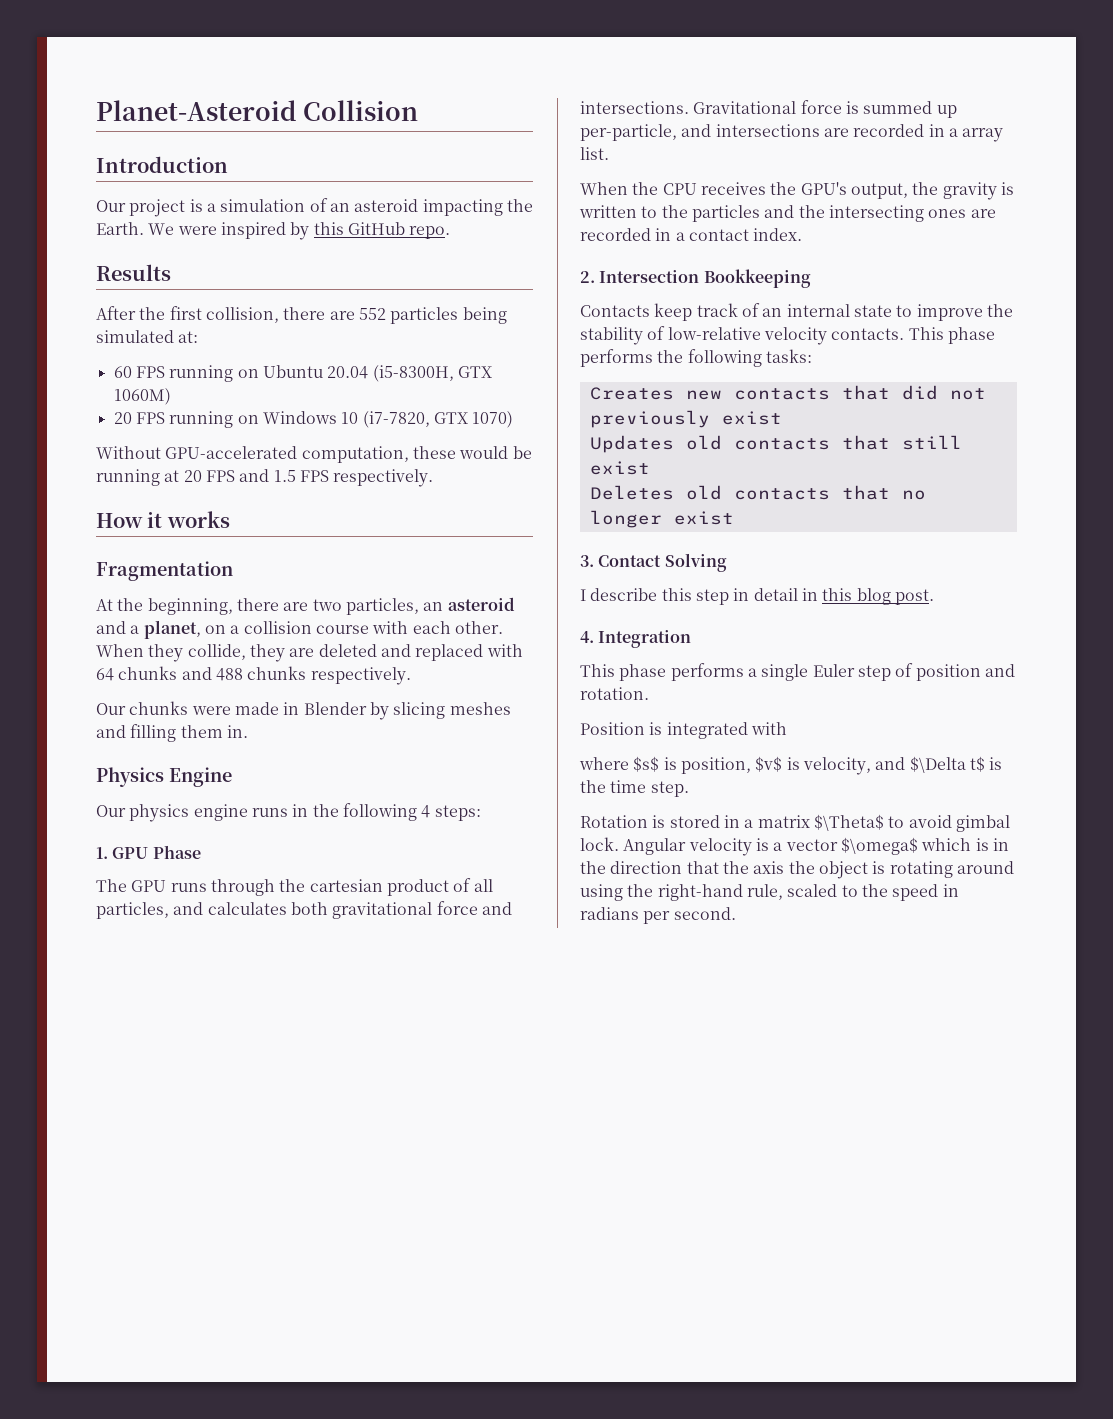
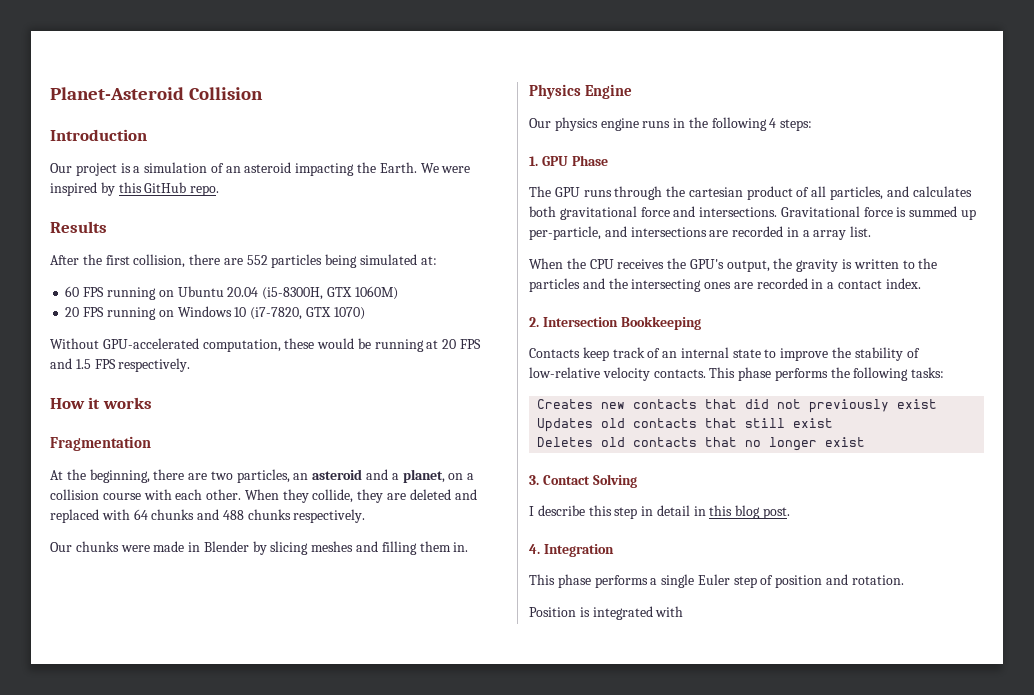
- where $s$ is position, $v$ is velocity, and $\Delta t$ is the time step.
- Rotation is stored in a matrix $\Theta$ to avoid gimbal lock. Angular velocity is a vector $\omega$ which is in the direction that the axis the object is rotating around using the right-hand rule, scaled to the speed in radians per second.

